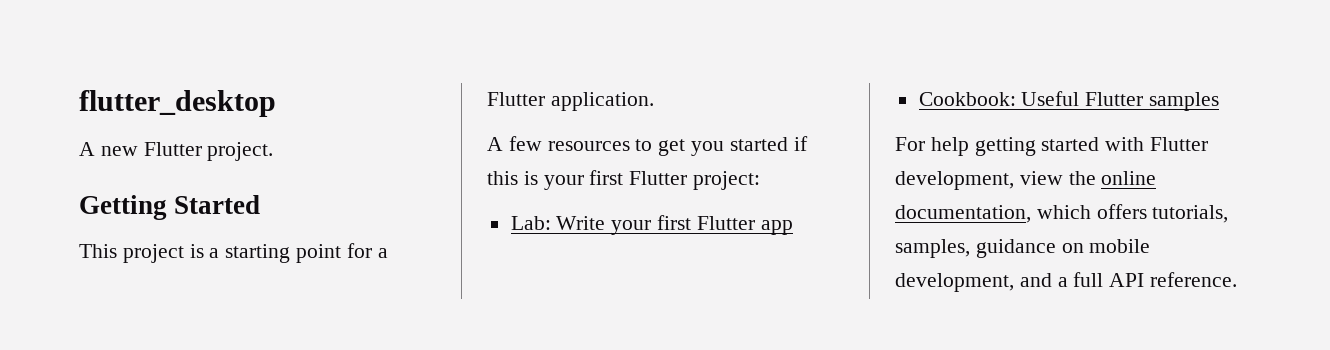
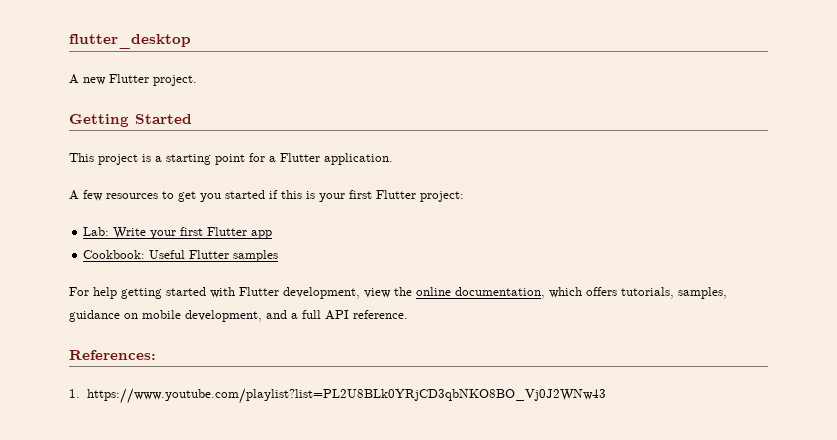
+ References:
+ 1. https://www.youtube.com/playlist?list=PL2U8BLk0YRjCD3qbNKO8BO_Vj0J2WNw43

